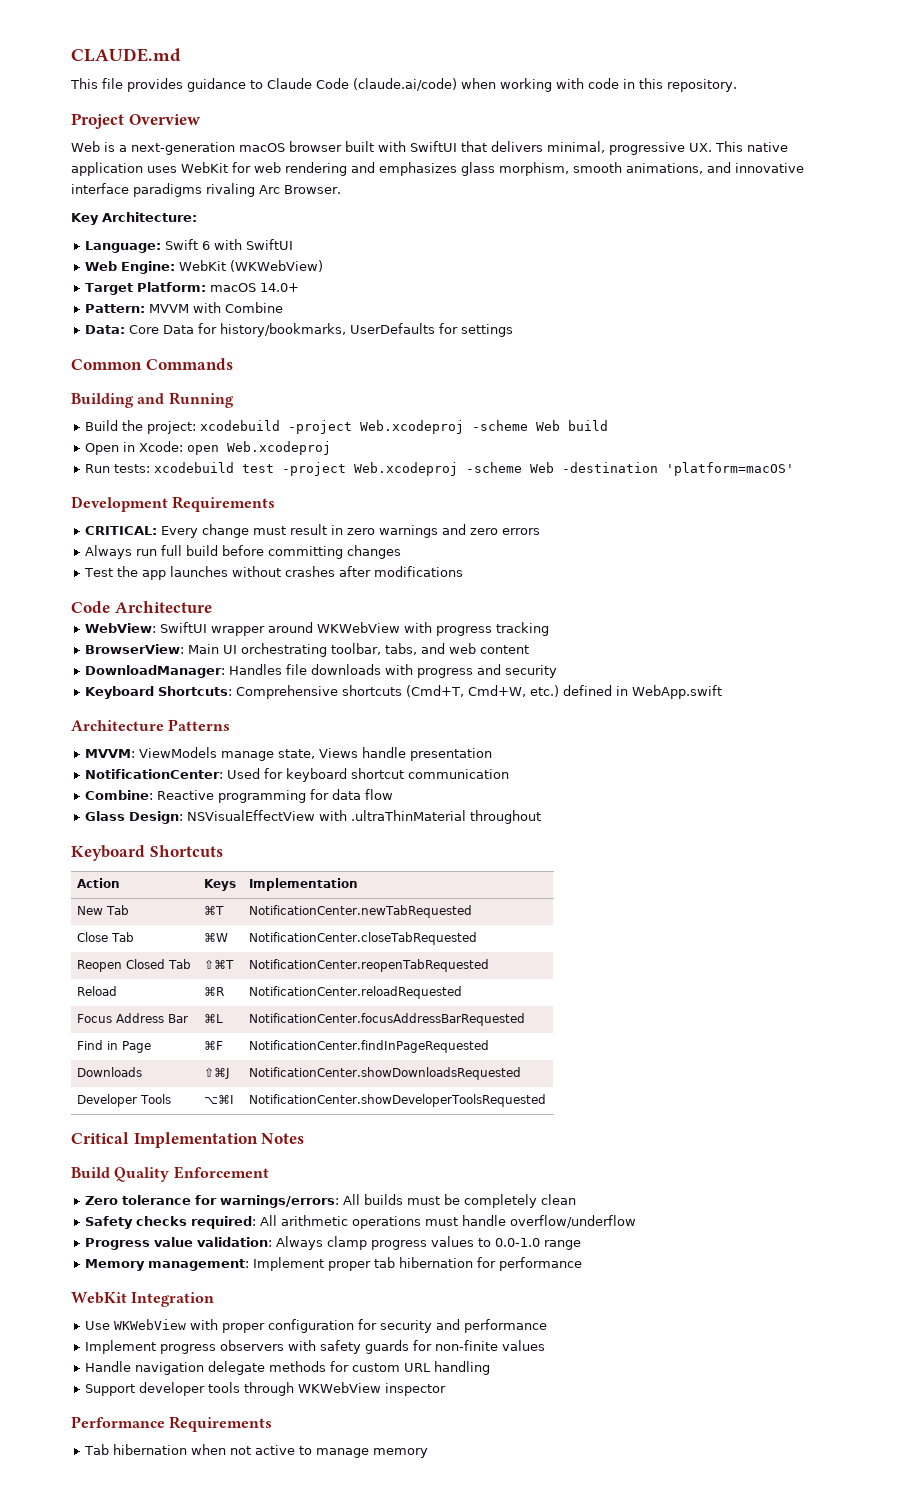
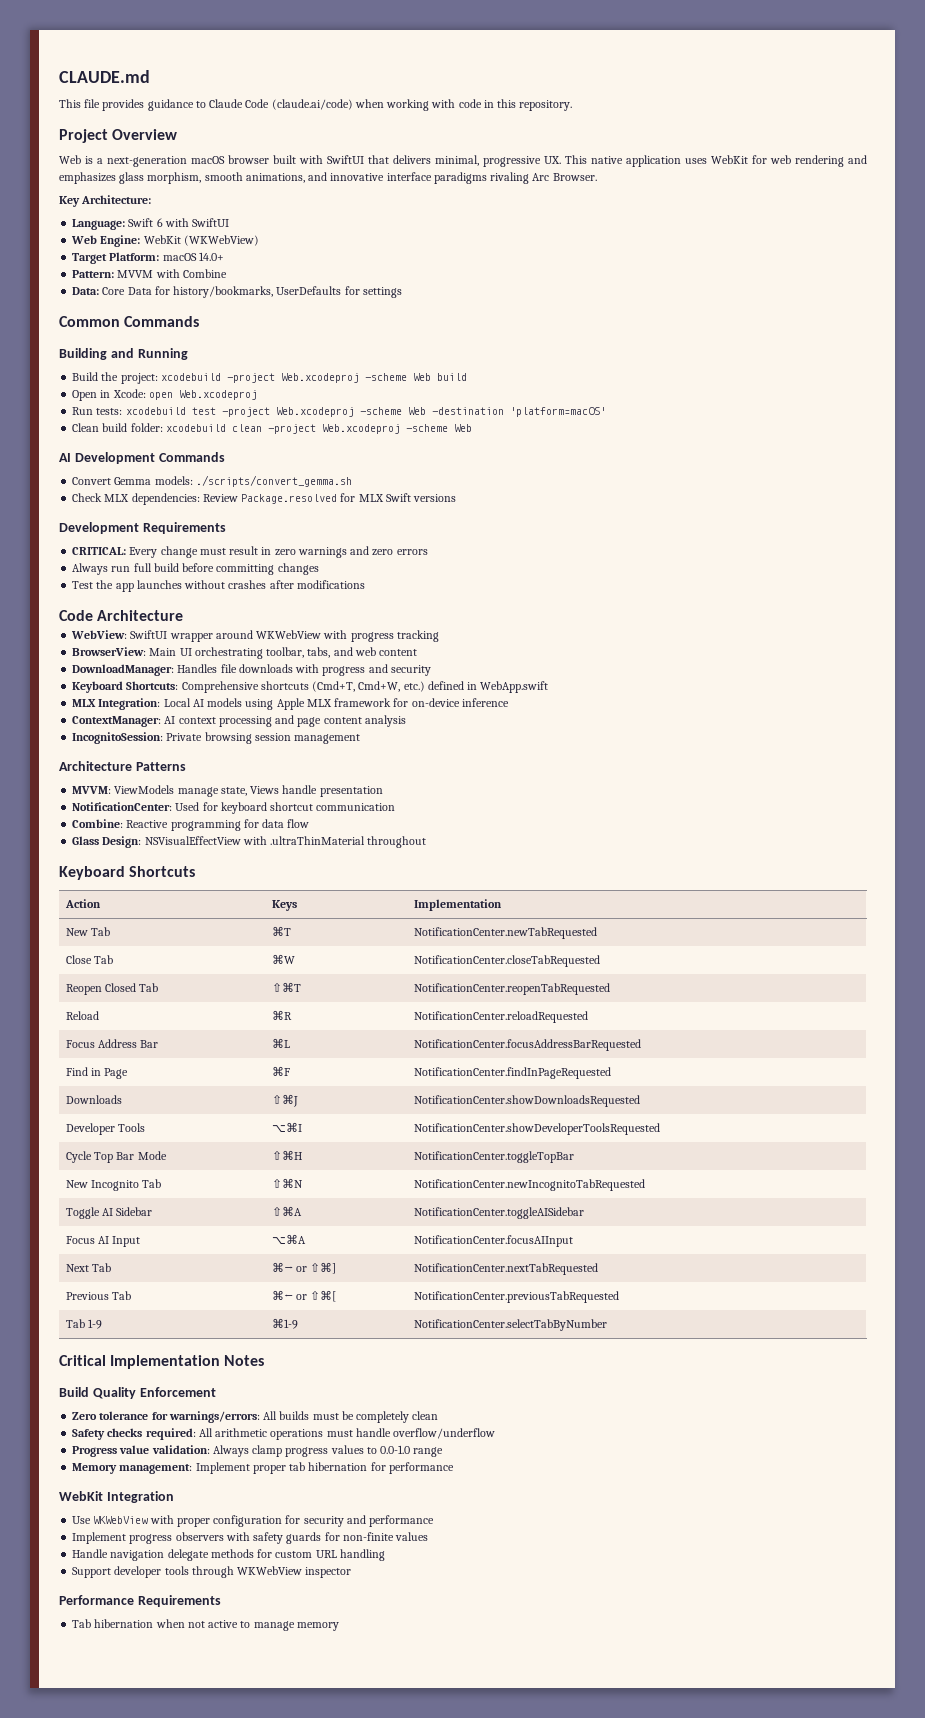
+ Clean build folder: xcodebuild clean -project Web.xcodeproj -scheme Web
+ AI Development Commands
+ Convert Gemma models: ./scripts/convert_gemma.sh
+ Check MLX dependencies: Review Package.resolved for MLX Swift versions
+ MLX Integration: Local AI models using Apple MLX framework for on-device inference
+ ContextManager: AI context processing and page content analysis
+ IncognitoSession: Private browsing session management
+ Cycle Top Bar Mode | ⇧⌘H | NotificationCenter.toggleTopBar
+ New Incognito Tab | ⇧⌘N | NotificationCenter.newIncognitoTabRequested
+ Toggle AI Sidebar | ⇧⌘A | NotificationCenter.toggleAISidebar
+ Focus AI Input | ⌥⌘A | NotificationCenter.focusAIInput
+ Next Tab | ⌘→ or ⇧⌘] | NotificationCenter.nextTabRequested
+ Previous Tab | ⌘← or ⇧⌘[ | NotificationCenter.previousTabRequested
+ Tab 1-9 | ⌘1-9 | NotificationCenter.selectTabByNumber

